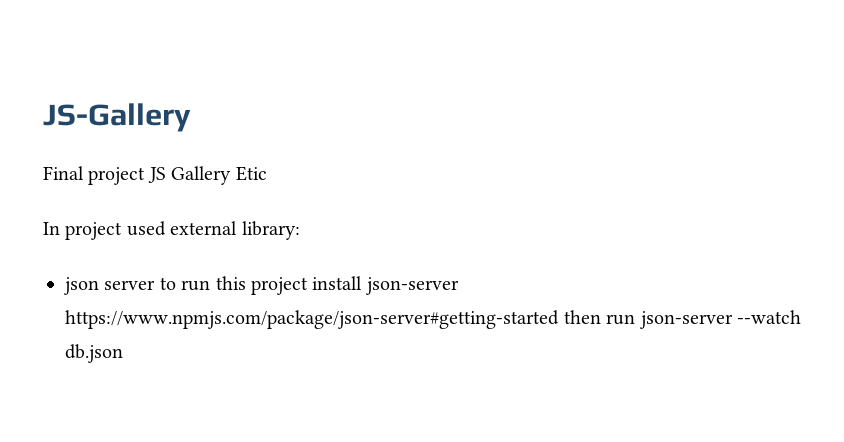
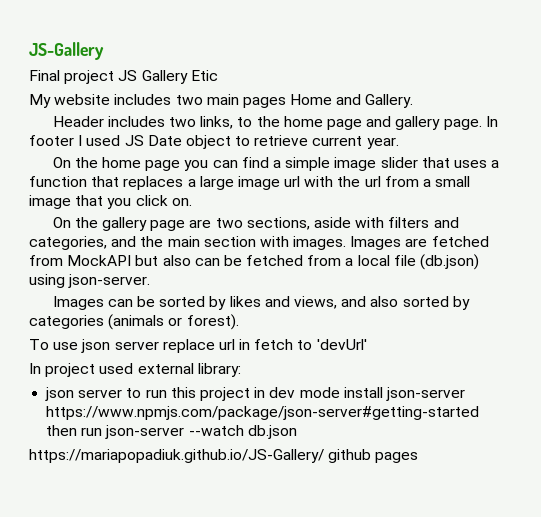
+ My website includes two main pages Home and Gallery.
+ Header includes two links, to the home page and gallery page. In footer I used JS Date object to retrieve current year.
+ On the home page you can find a simple image slider that uses a function that replaces a large image url with the url from a small image that you click on.
+ On the gallery page are two sections, aside with filters and categories, and the main section with images. Images are fetched from MockAPI but also can be fetched from a local file (db.json) using json-server.
+ Images can be sorted by likes and views, and also sorted by categories (animals or forest).
+ To use json server replace url in fetch to 'devUrl'
- json server to run this project install json-server https://www.npmjs.com/package/json-server#getting-started then run json-server --watch db.json
+ json server to run this project in dev mode install json-server https://www.npmjs.com/package/json-server#getting-started then run json-server --watch db.json
+ https://mariapopadiuk.github.io/JS-Gallery/ github pages

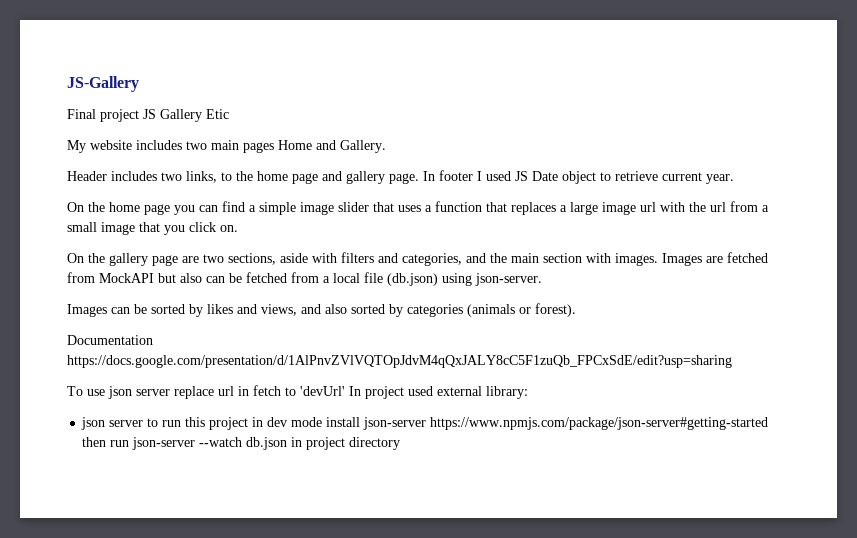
+ Documentation https://docs.google.com/presentation/d/1AlPnvZVlVQTOpJdvM4qQxJALY8cC5F1zuQb_FPCxSdE/edit?usp=sharing
- To use json server replace url in fetch to 'devUrl'
- In project used external library:
+ To use json server replace url in fetch to 'devUrl' In project used external library:
- json server to run this project in dev mode install json-server https://www.npmjs.com/package/json-server#getting-started then run json-server --watch db.json
- https://mariapopadiuk.github.io/JS-Gallery/ github pages
+ json server to run this project in dev mode install json-server https://www.npmjs.com/package/json-server#getting-started then run json-server --watch db.json in project directory

